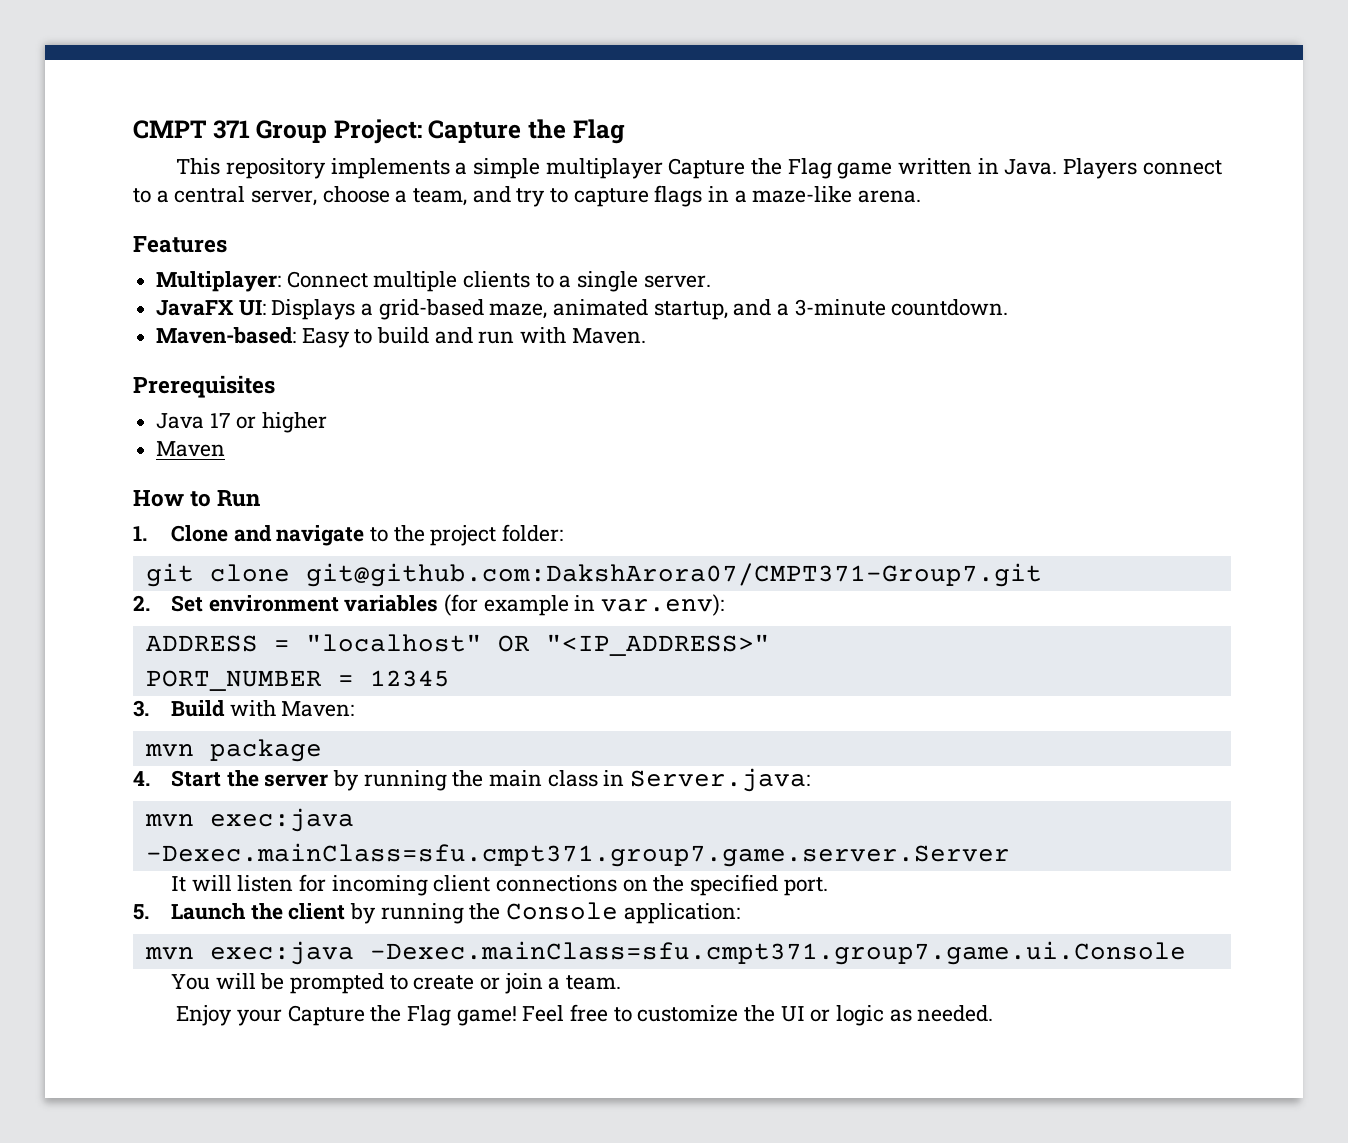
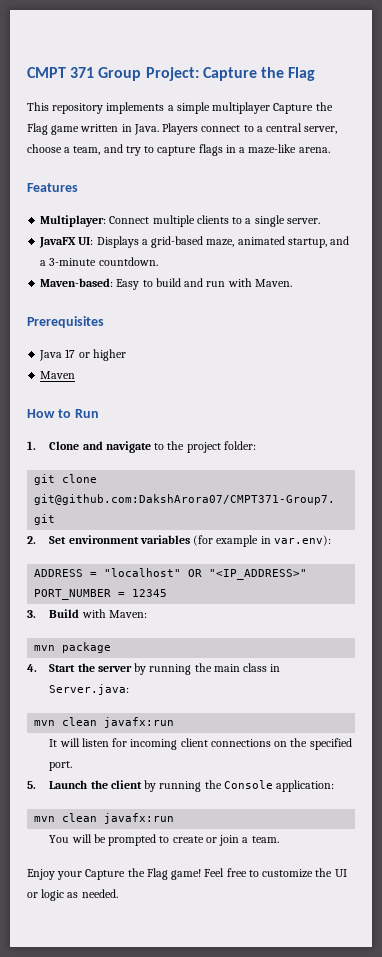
  4. Start the server by running the main class in Server.java:
- mvn exec:java -Dexec.mainClass=sfu.cmpt371.group7.game.server.Server
+ mvn clean javafx:run
  5. Launch the client by running the Console application:
- mvn exec:java -Dexec.mainClass=sfu.cmpt371.group7.game.ui.Console
+ mvn clean javafx:run

